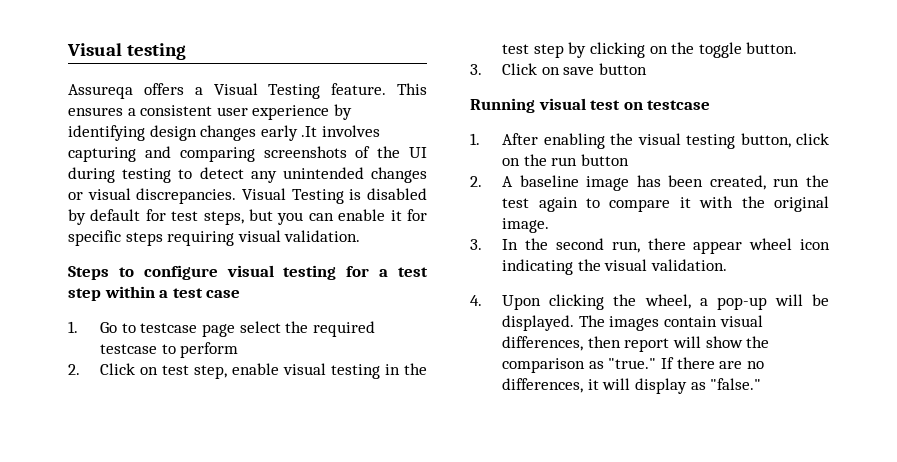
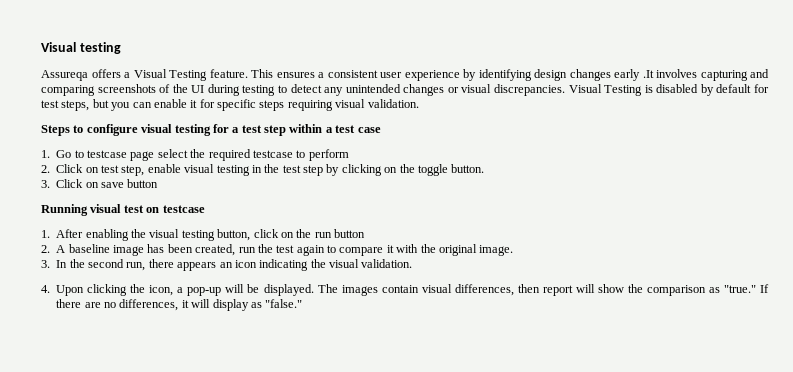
- 3. In the second run, there appear wheel icon indicating the visual validation.
+ 3. In the second run, there appears an icon indicating the visual validation.
- 4. Upon clicking the wheel, a pop-up will be displayed.
+ 4. Upon clicking the icon, a pop-up will be displayed.

